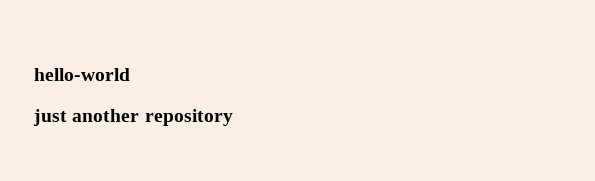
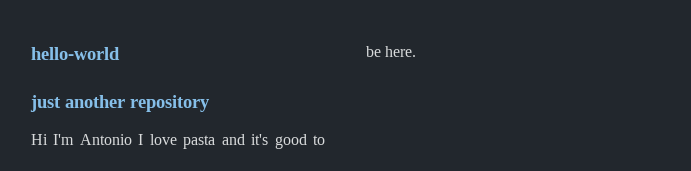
+ Hi I'm Antonio I love pasta and it's good to be here.

